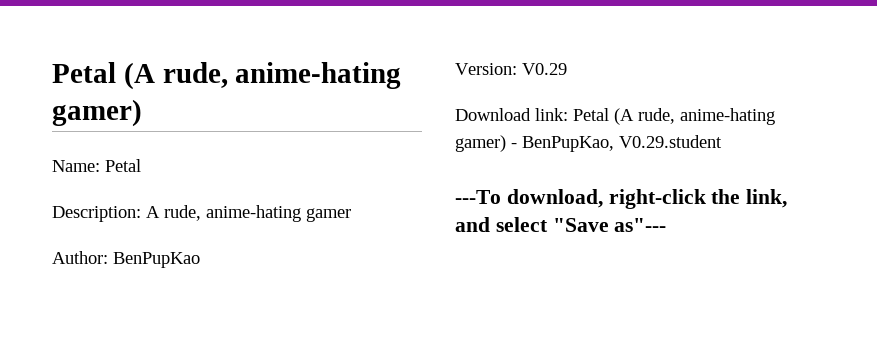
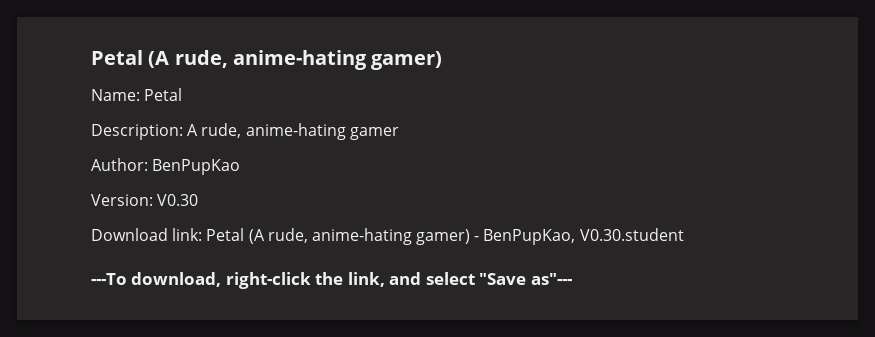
- Version: V0.29
+ Version: V0.30
- Download link: Petal (A rude, anime-hating gamer) - BenPupKao, V0.29.student
+ Download link: Petal (A rude, anime-hating gamer) - BenPupKao, V0.30.student

